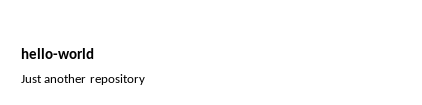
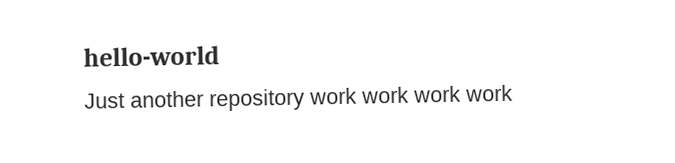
- Just another repository
+ Just another repository work work work work

